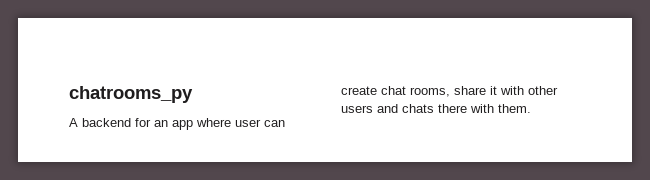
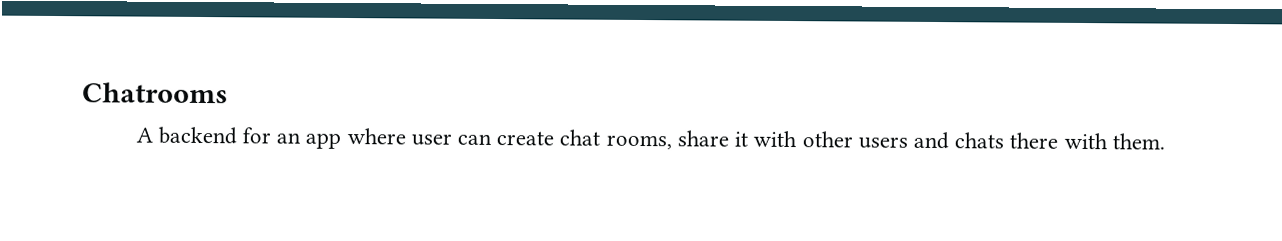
- chatrooms_py
+ Chatrooms

